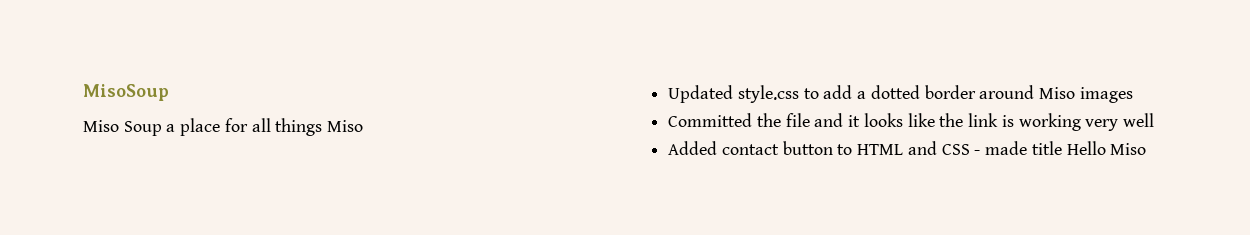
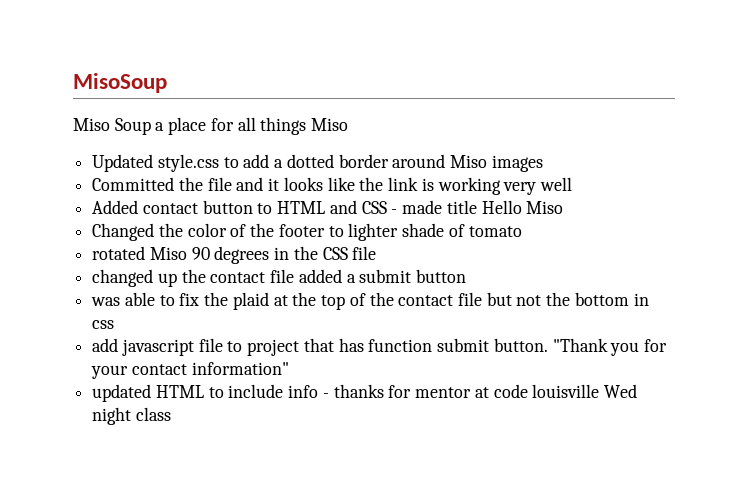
+ Changed the color of the footer to lighter shade of tomato
+ rotated Miso 90 degrees in the CSS file
+ changed up the contact file added a submit button
+ was able to fix the plaid at the top of the contact file but not the bottom in css
+ add javascript file to project that has function submit button. "Thank you for your contact information"
+ updated HTML to include info - thanks for mentor at code louisville Wed night class

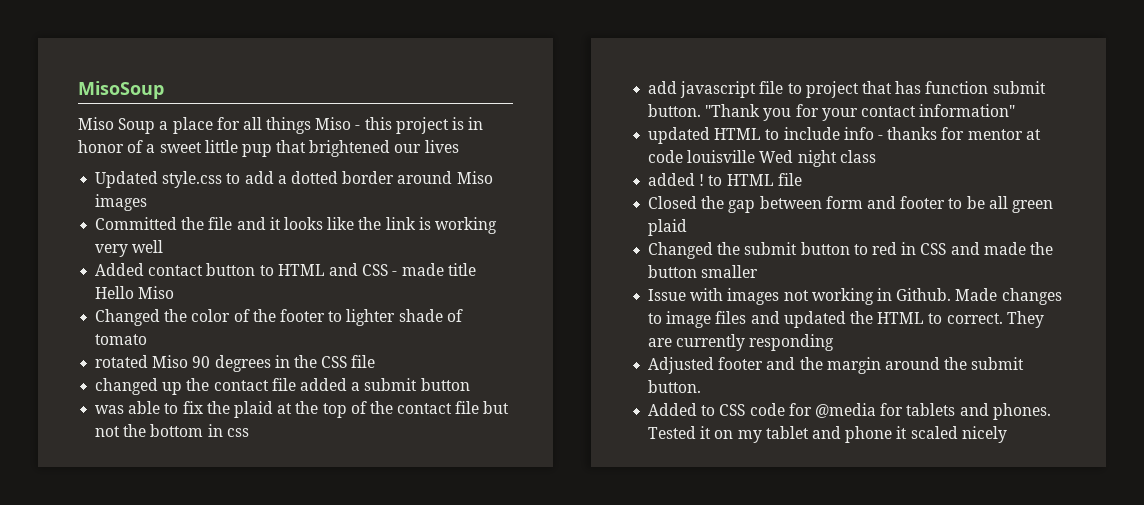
- Miso Soup a place for all things Miso
+ Miso Soup a place for all things Miso - this project is in honor of a sweet little pup that brightened our lives
+ added ! to HTML file
+ Closed the gap between form and footer to be all green plaid
+ Changed the submit button to red in CSS and made the button smaller
+ Issue with images not working in Github. Made changes to image files and updated the HTML to correct. They are currently responding
+ Adjusted footer and the margin around the submit button.
+ Added to CSS code for @media for tablets and phones. Tested it on my tablet and phone it scaled nicely

